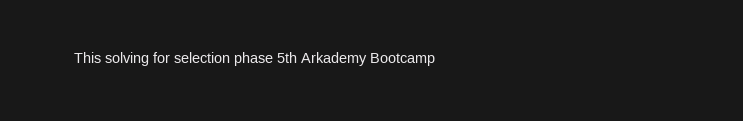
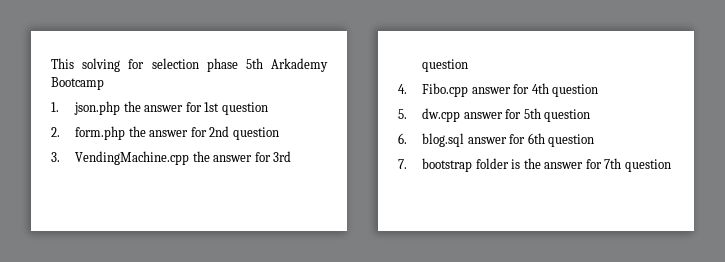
+ 1. json.php the answer for 1st question
+ 2. form.php the answer for 2nd question
+ 3. VendingMachine.cpp the answer for 3rd question
+ 4. Fibo.cpp answer for 4th question
+ 5. dw.cpp answer for 5th question
+ 6. blog.sql answer for 6th question
+ 7. bootstrap folder is the answer for 7th question

